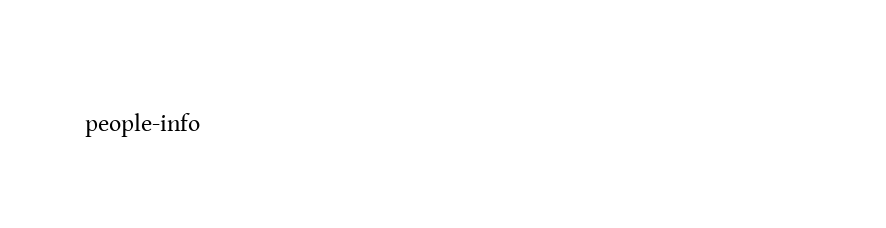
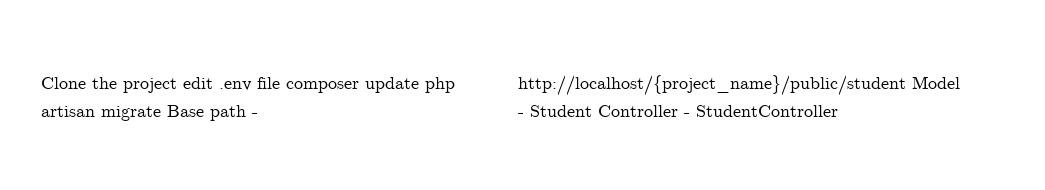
- people-info
+ Clone the project edit .env file composer update php artisan migrate Base path - http://localhost/{project_name}/public/student Model - Student Controller - StudentController

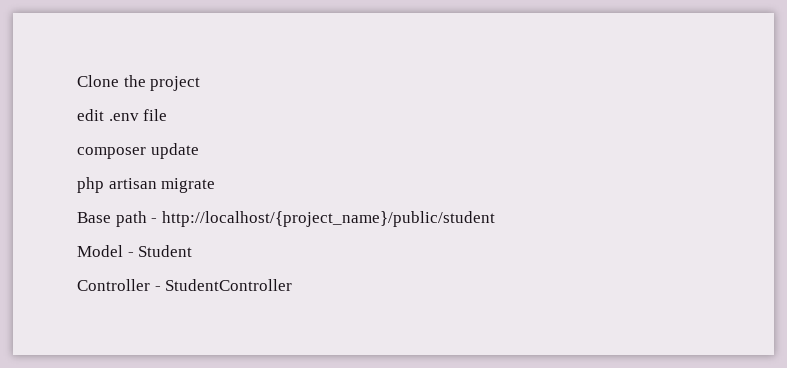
- Clone the project edit .env file composer update php artisan migrate Base path - http://localhost/{project_name}/public/student Model - Student Controller - StudentController
+ Clone the project
+ edit .env file
+ composer update
+ php artisan migrate
+ Base path - http://localhost/{project_name}/public/student
+ Model - Student
+ Controller - StudentController

